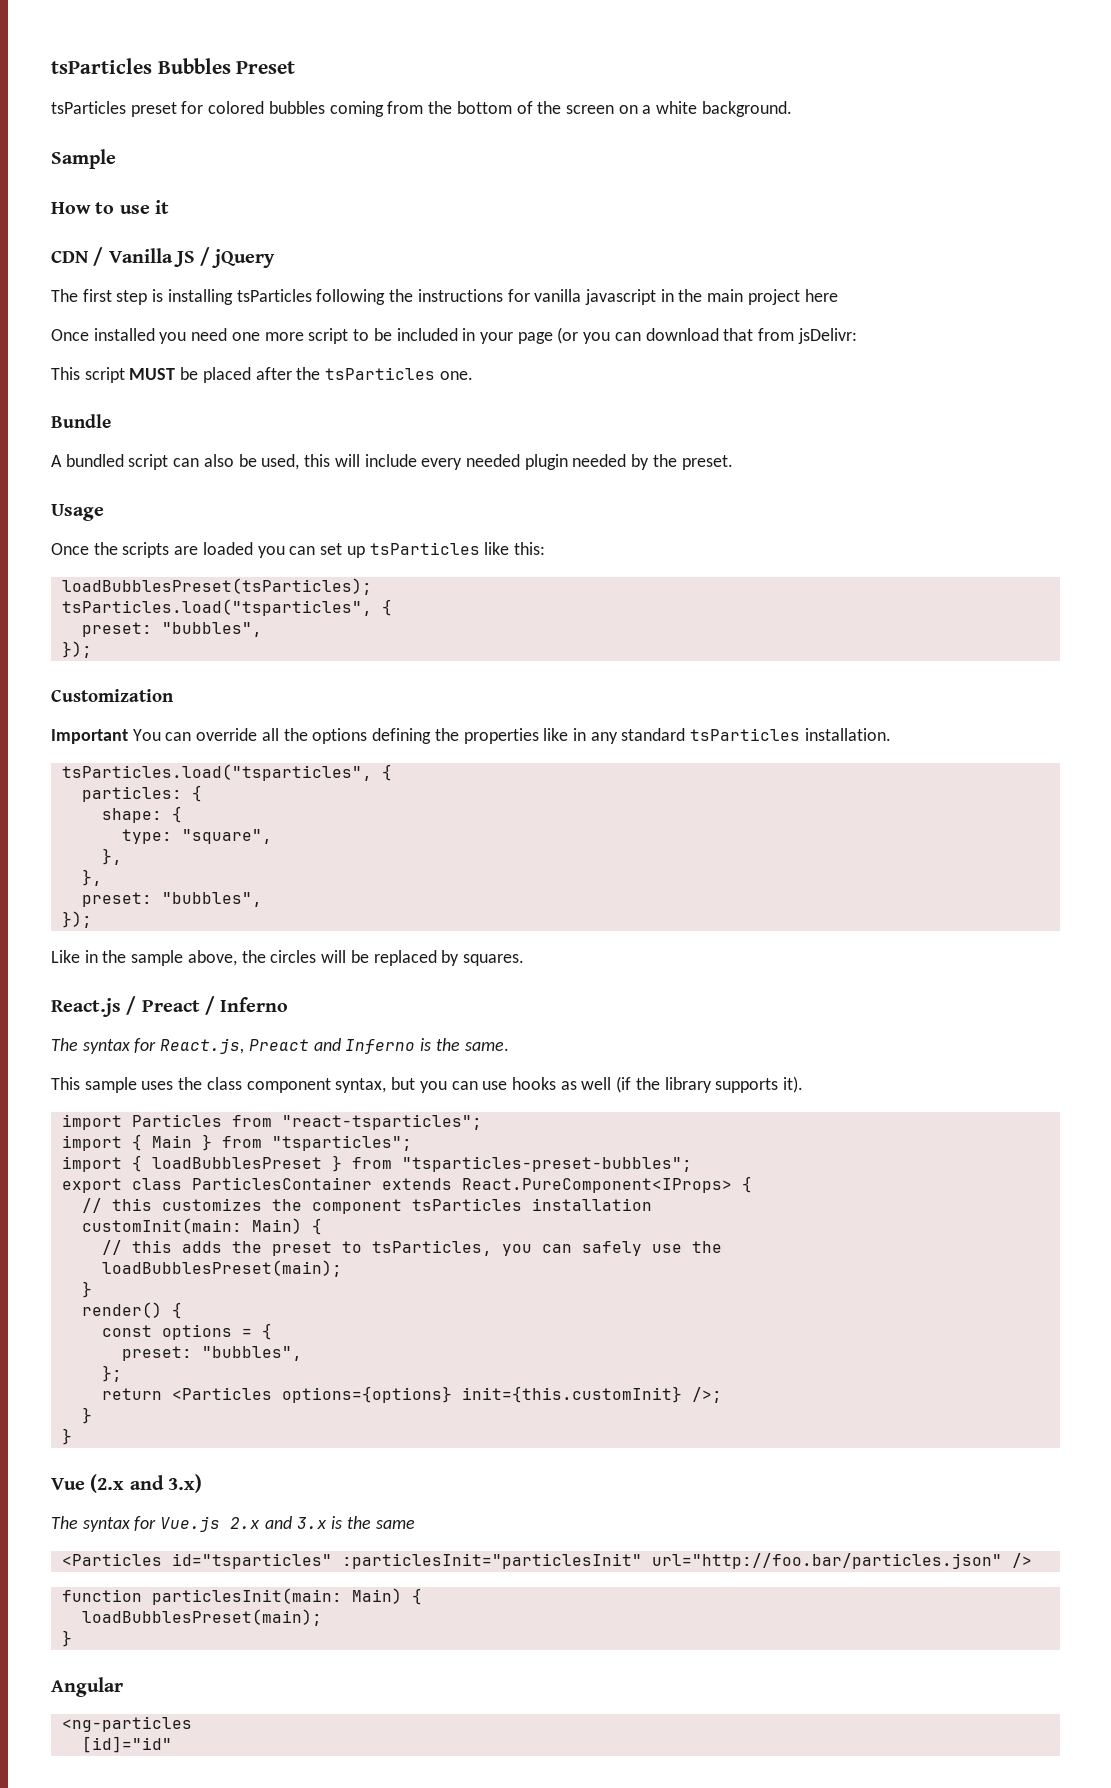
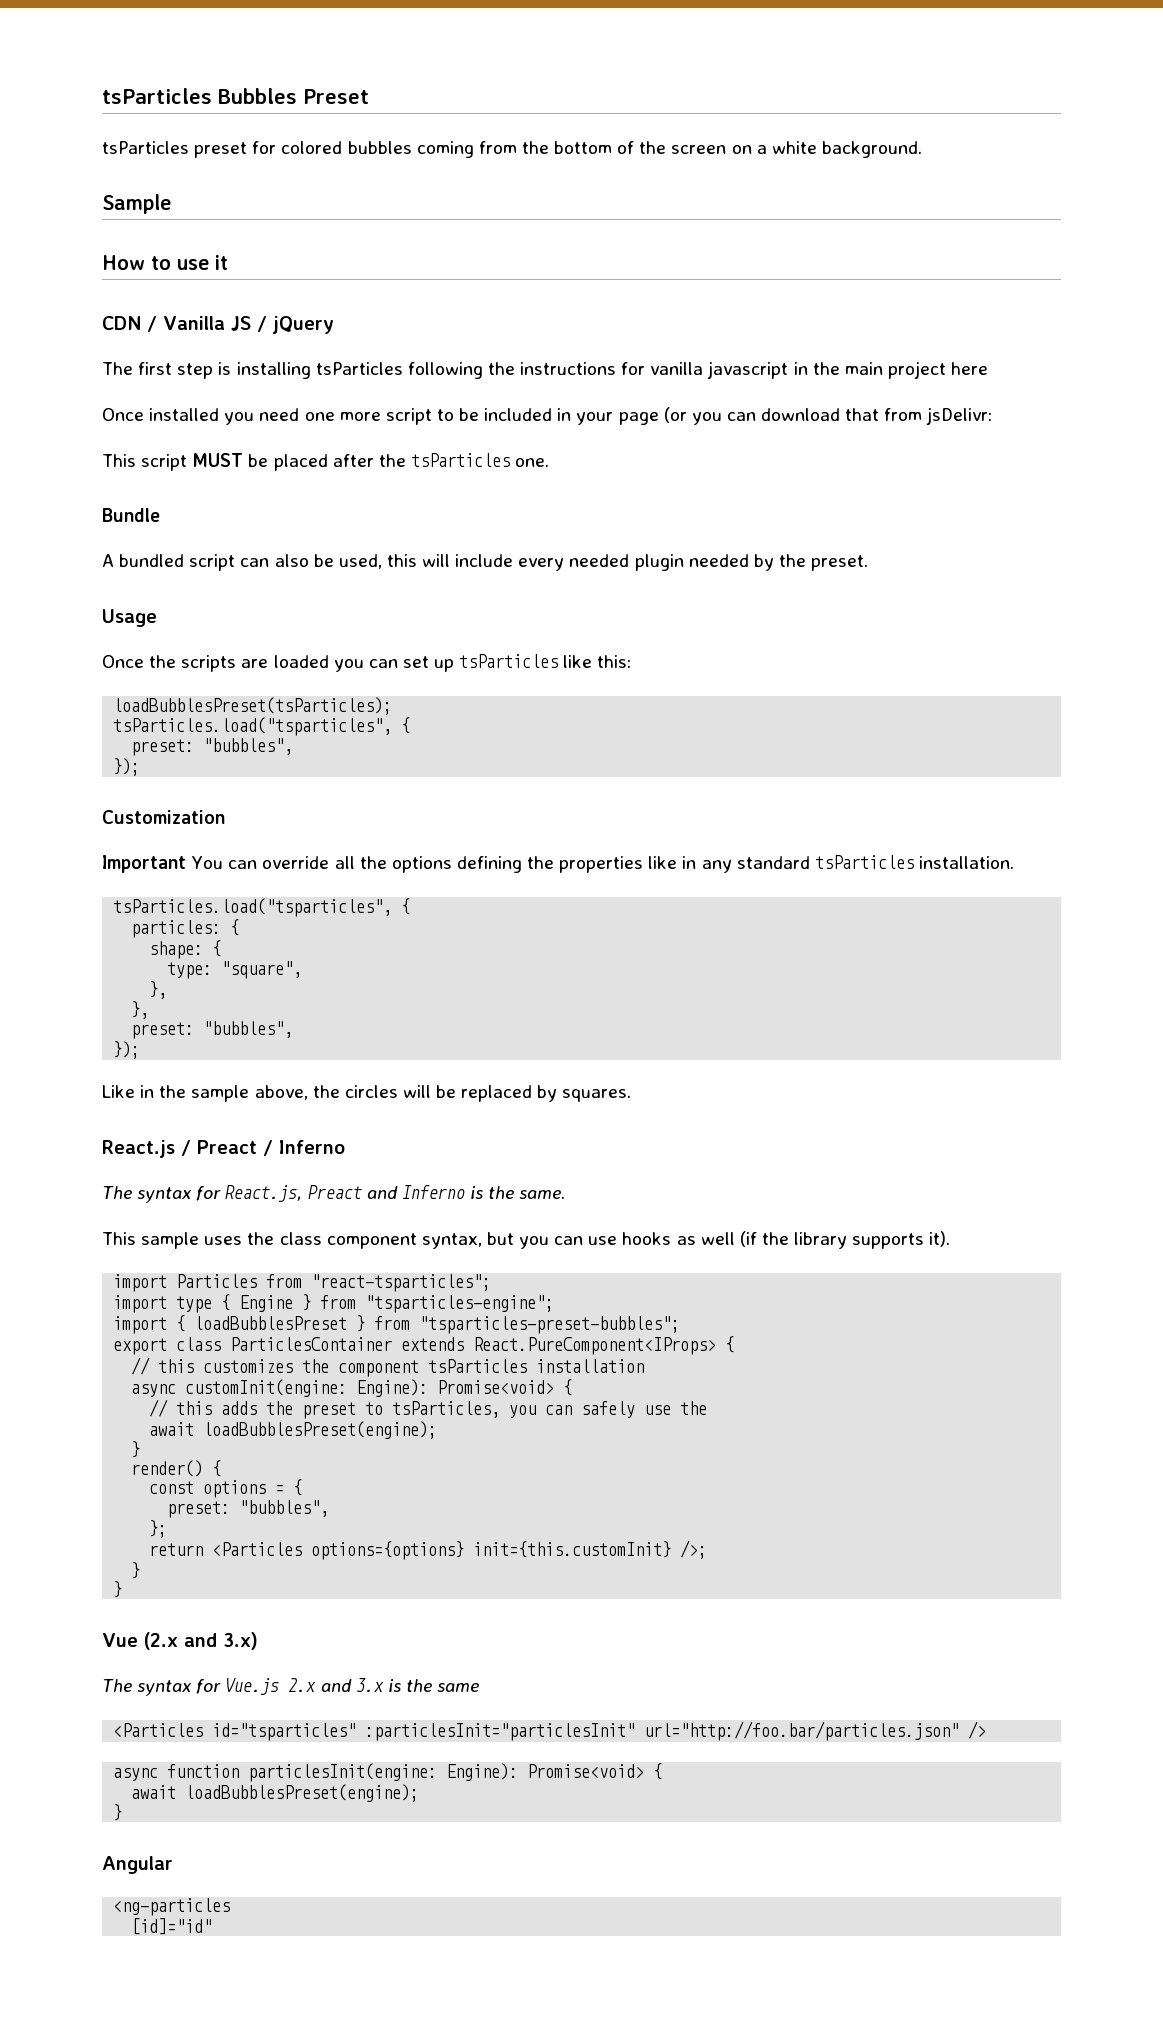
- import { Main } from "tsparticles";
+ import type { Engine } from "tsparticles-engine";
- customInit(main: Main) {
+ async customInit(engine: Engine): Promise<void> {
  // this adds the preset to tsParticles, you can safely use the
- loadBubblesPreset(main);
+ await loadBubblesPreset(engine);
- function particlesInit(main: Main) {
- loadBubblesPreset(main);
+ async function particlesInit(engine: Engine): Promise<void> {
+ await loadBubblesPreset(engine);

